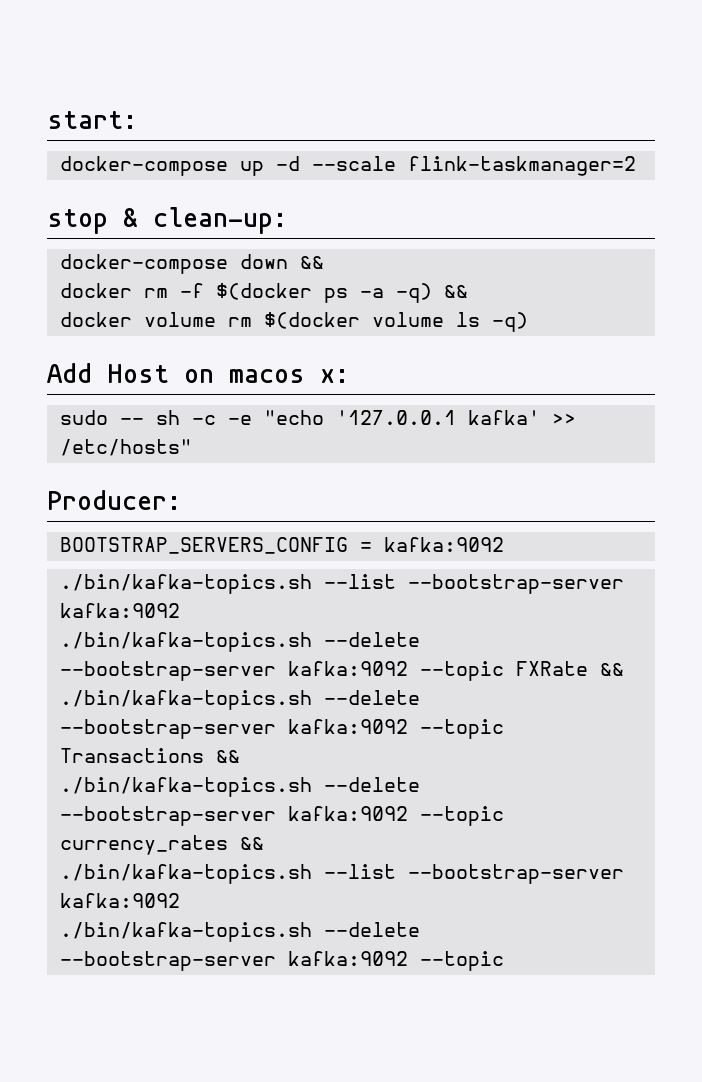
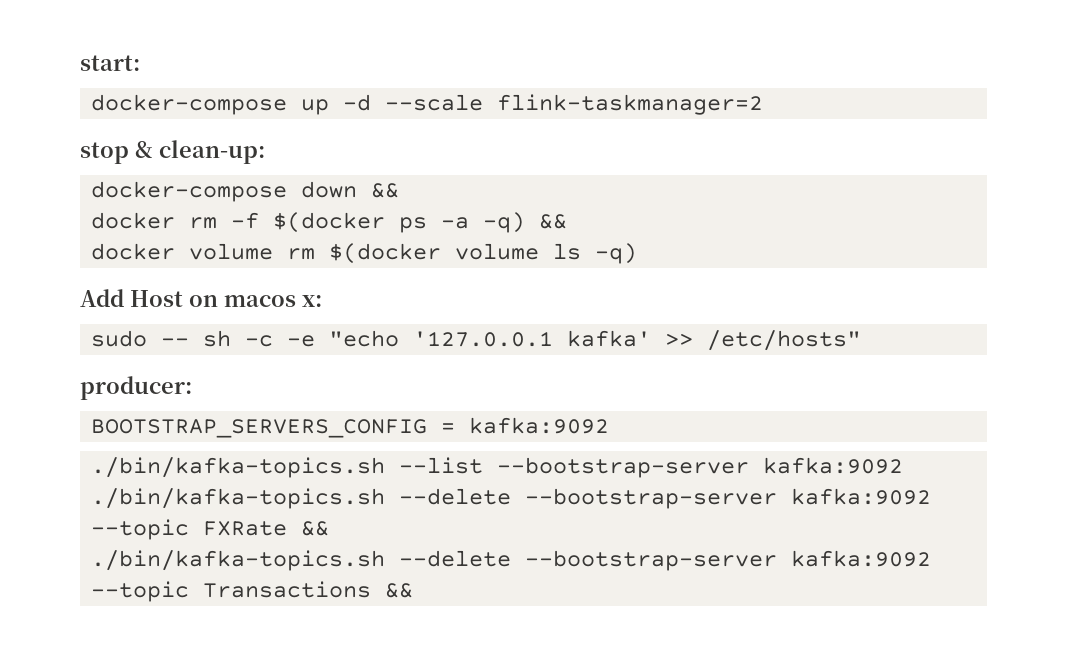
- Producer:
+ producer:
- ./bin/kafka-topics.sh --delete --bootstrap-server kafka:9092 --topic currency_rates &&
- ./bin/kafka-topics.sh --list --bootstrap-server kafka:9092
- ./bin/kafka-topics.sh --delete --bootstrap-server kafka:9092 --topic

